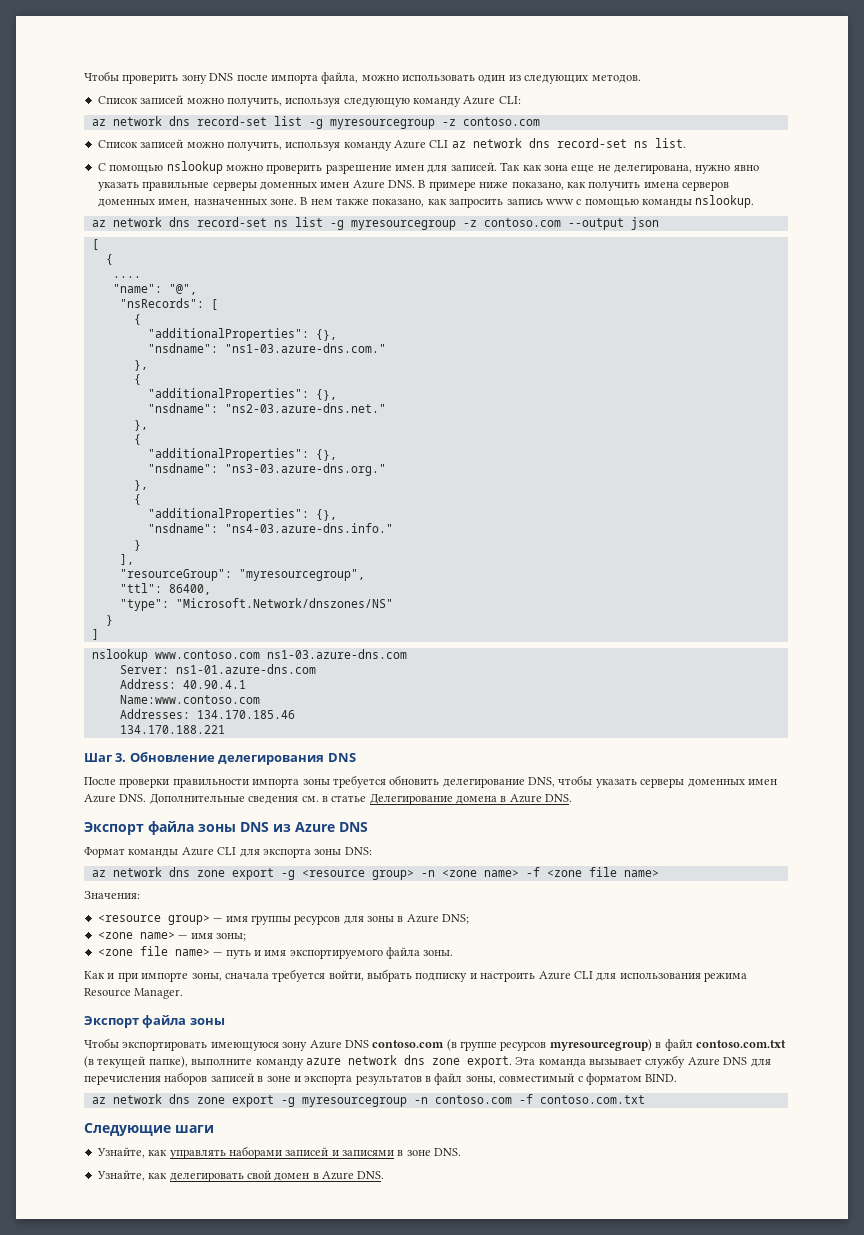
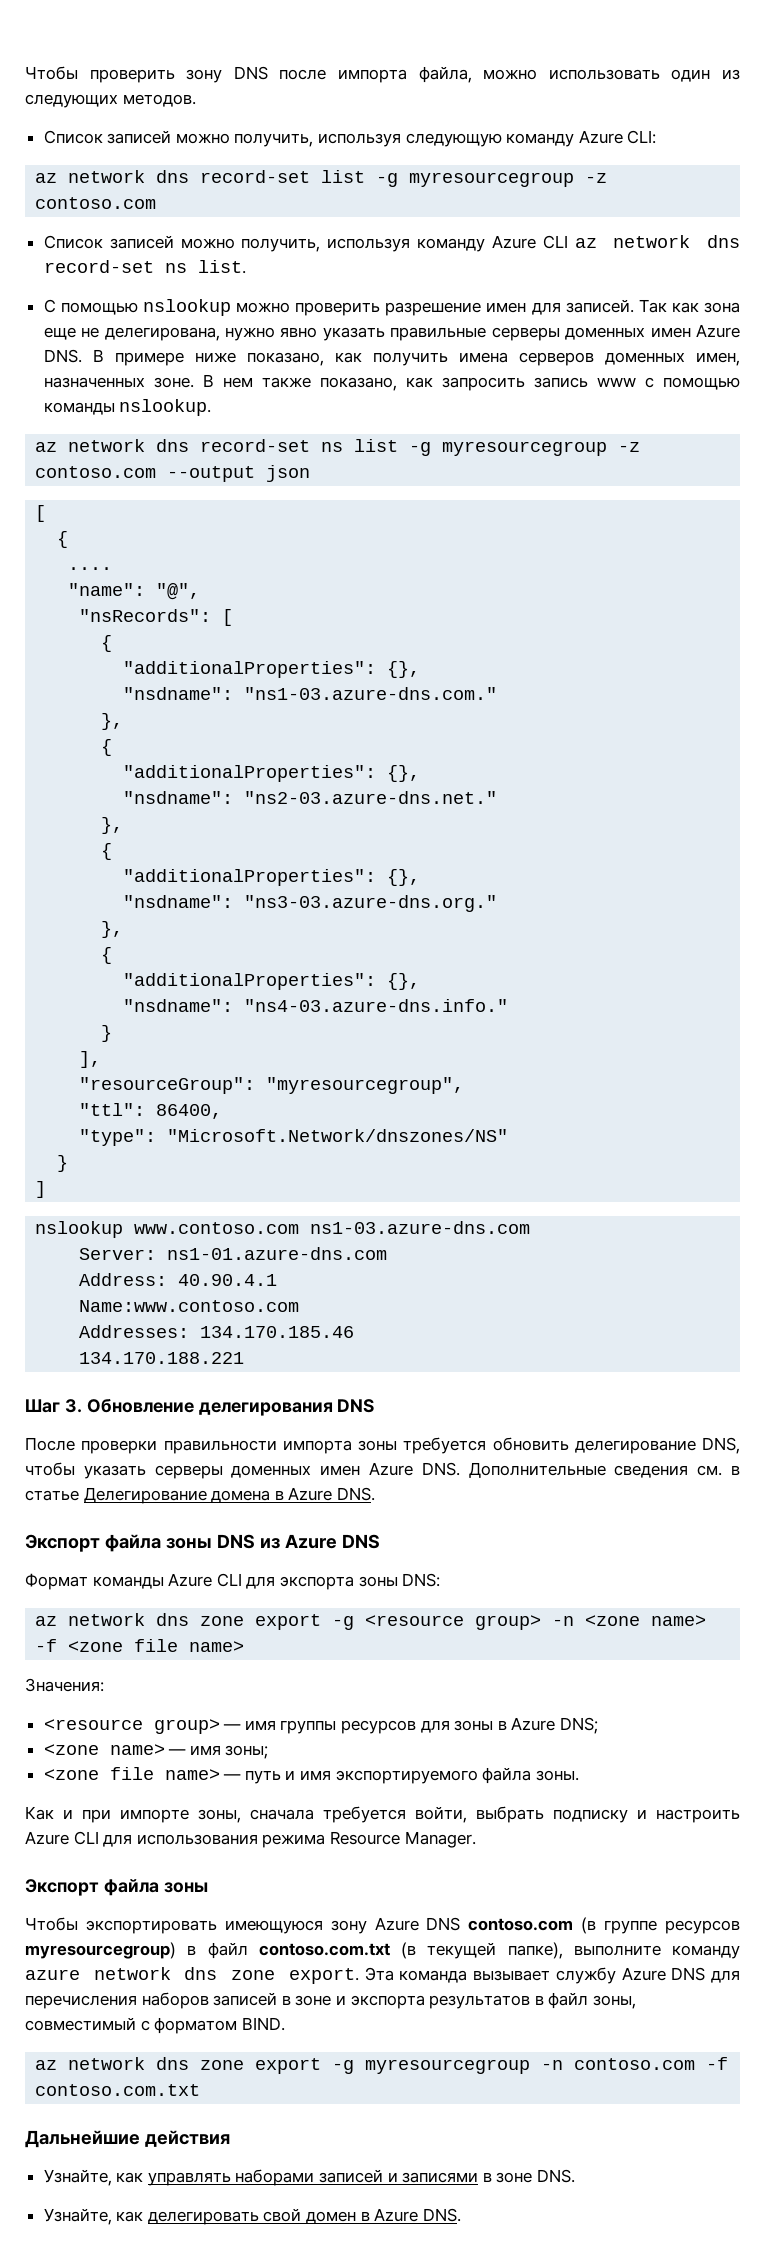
- Следующие шаги
+ Дальнейшие действия

